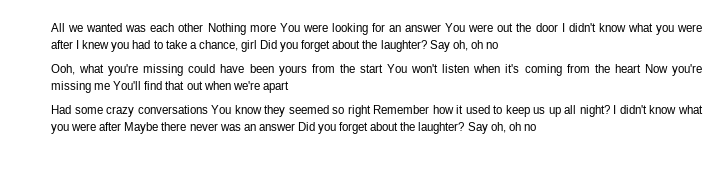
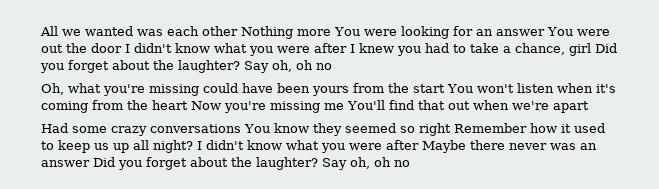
- Ooh, what you're missing could have been yours from the start You won't listen when it's coming from the heart Now you're missing me You'll find that out when we're apart
+ Oh, what you're missing could have been yours from the start You won't listen when it's coming from the heart Now you're missing me You'll find that out when we're apart

